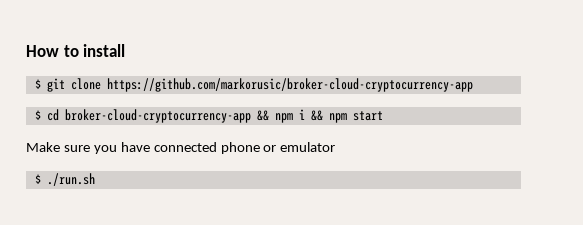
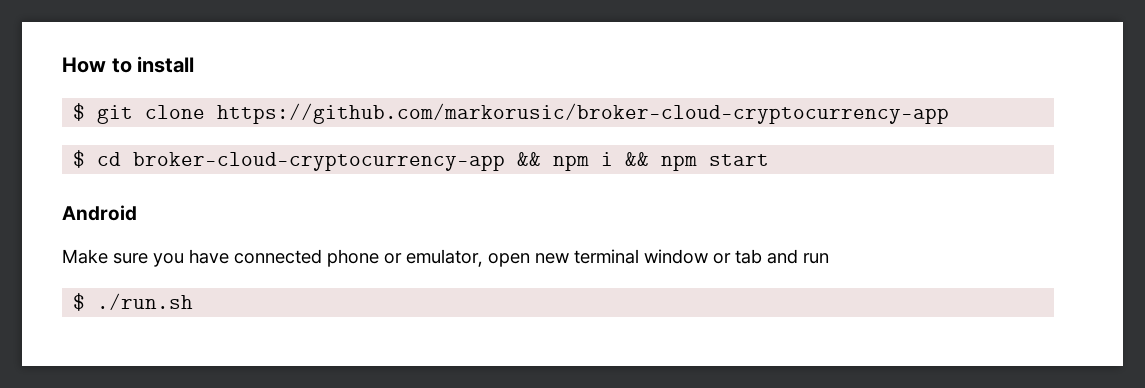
+ Android
- Make sure you have connected phone or emulator
+ Make sure you have connected phone or emulator, open new terminal window or tab and run

